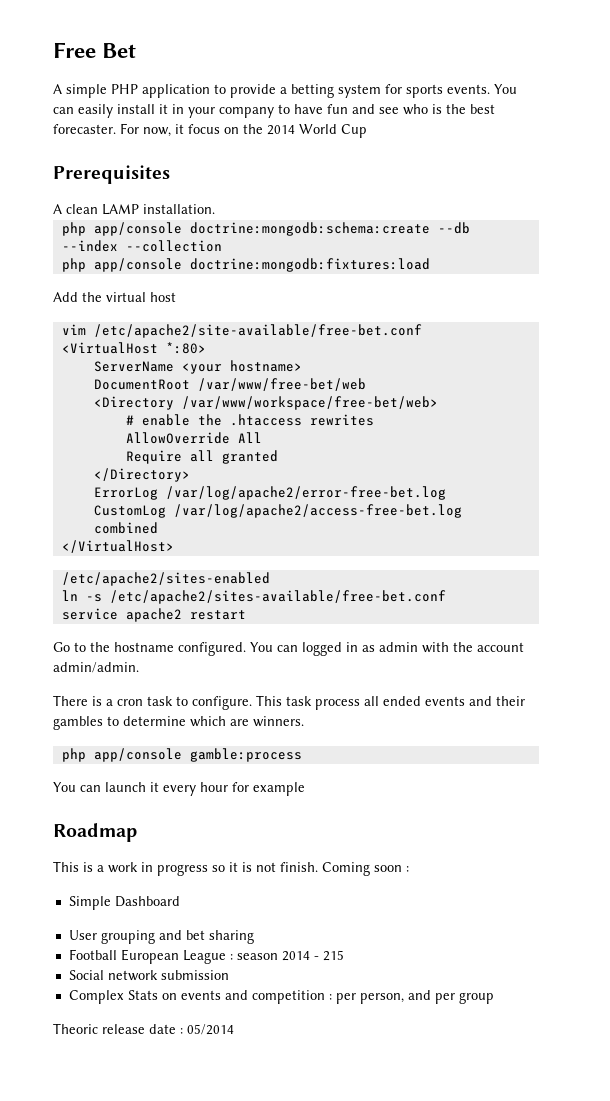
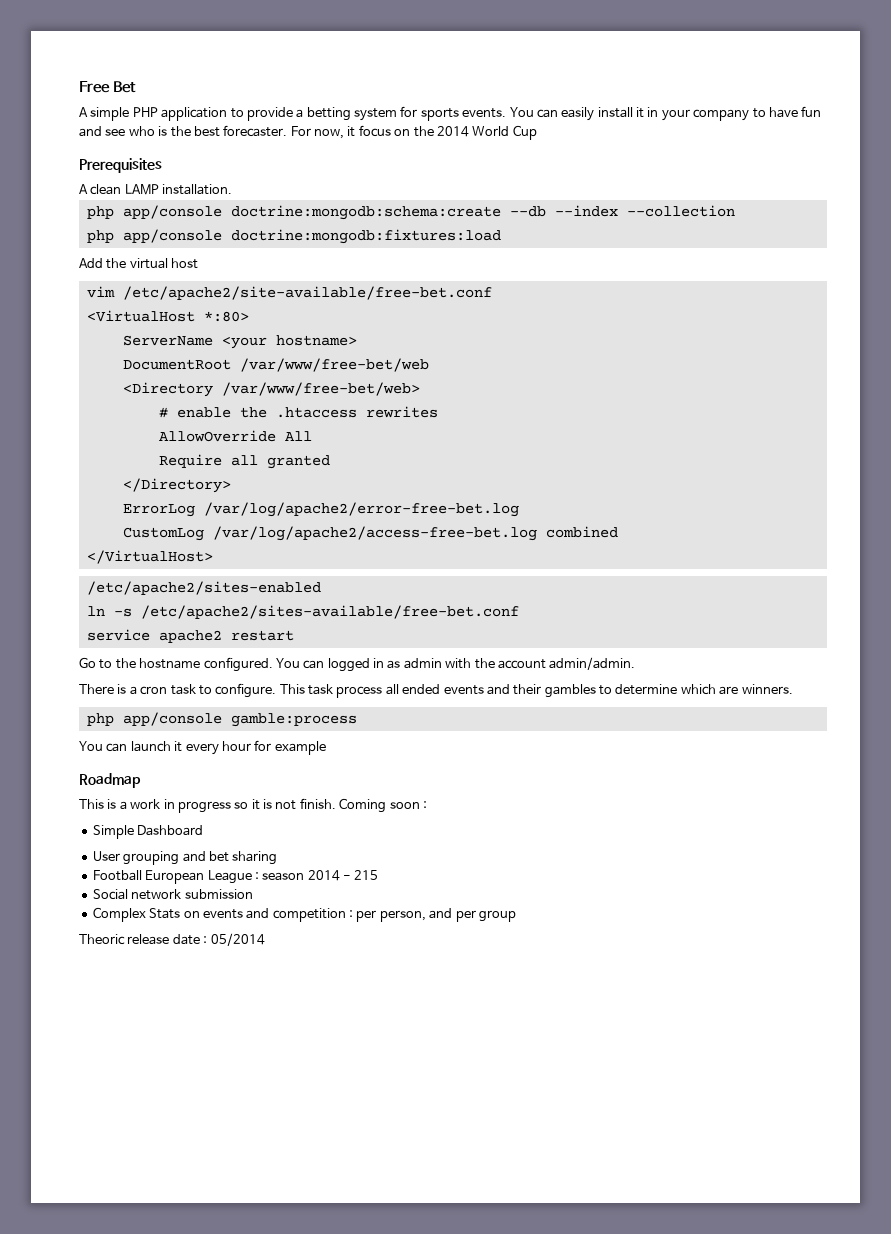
- <Directory /var/www/workspace/free-bet/web>
+ <Directory /var/www/free-bet/web>

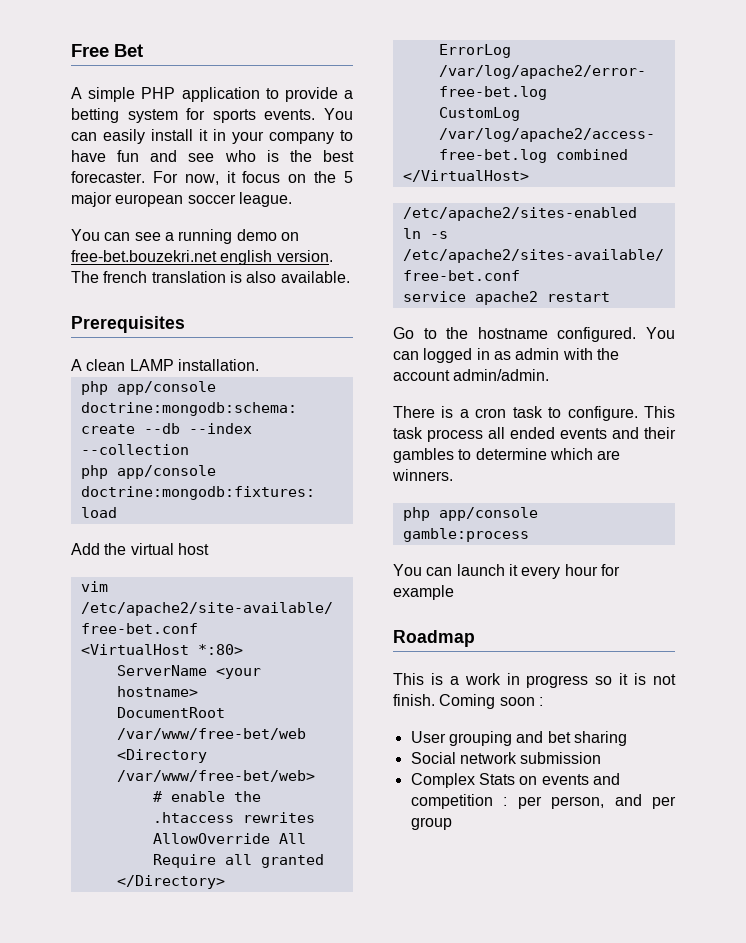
- For now, it focus on the 2014 World Cup
+ For now, it focus on the 5 major european soccer league.
+ You can see a running demo on free-bet.bouzekri.net english version. The french translation is also available.
- Simple Dashboard
- Football European League : season 2014 - 215
- Theoric release date : 05/2014

